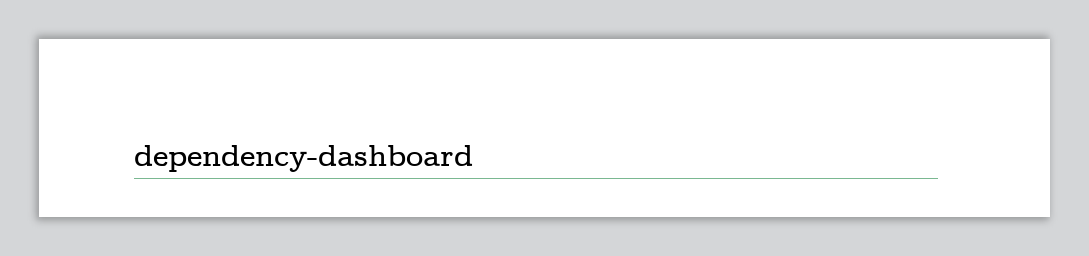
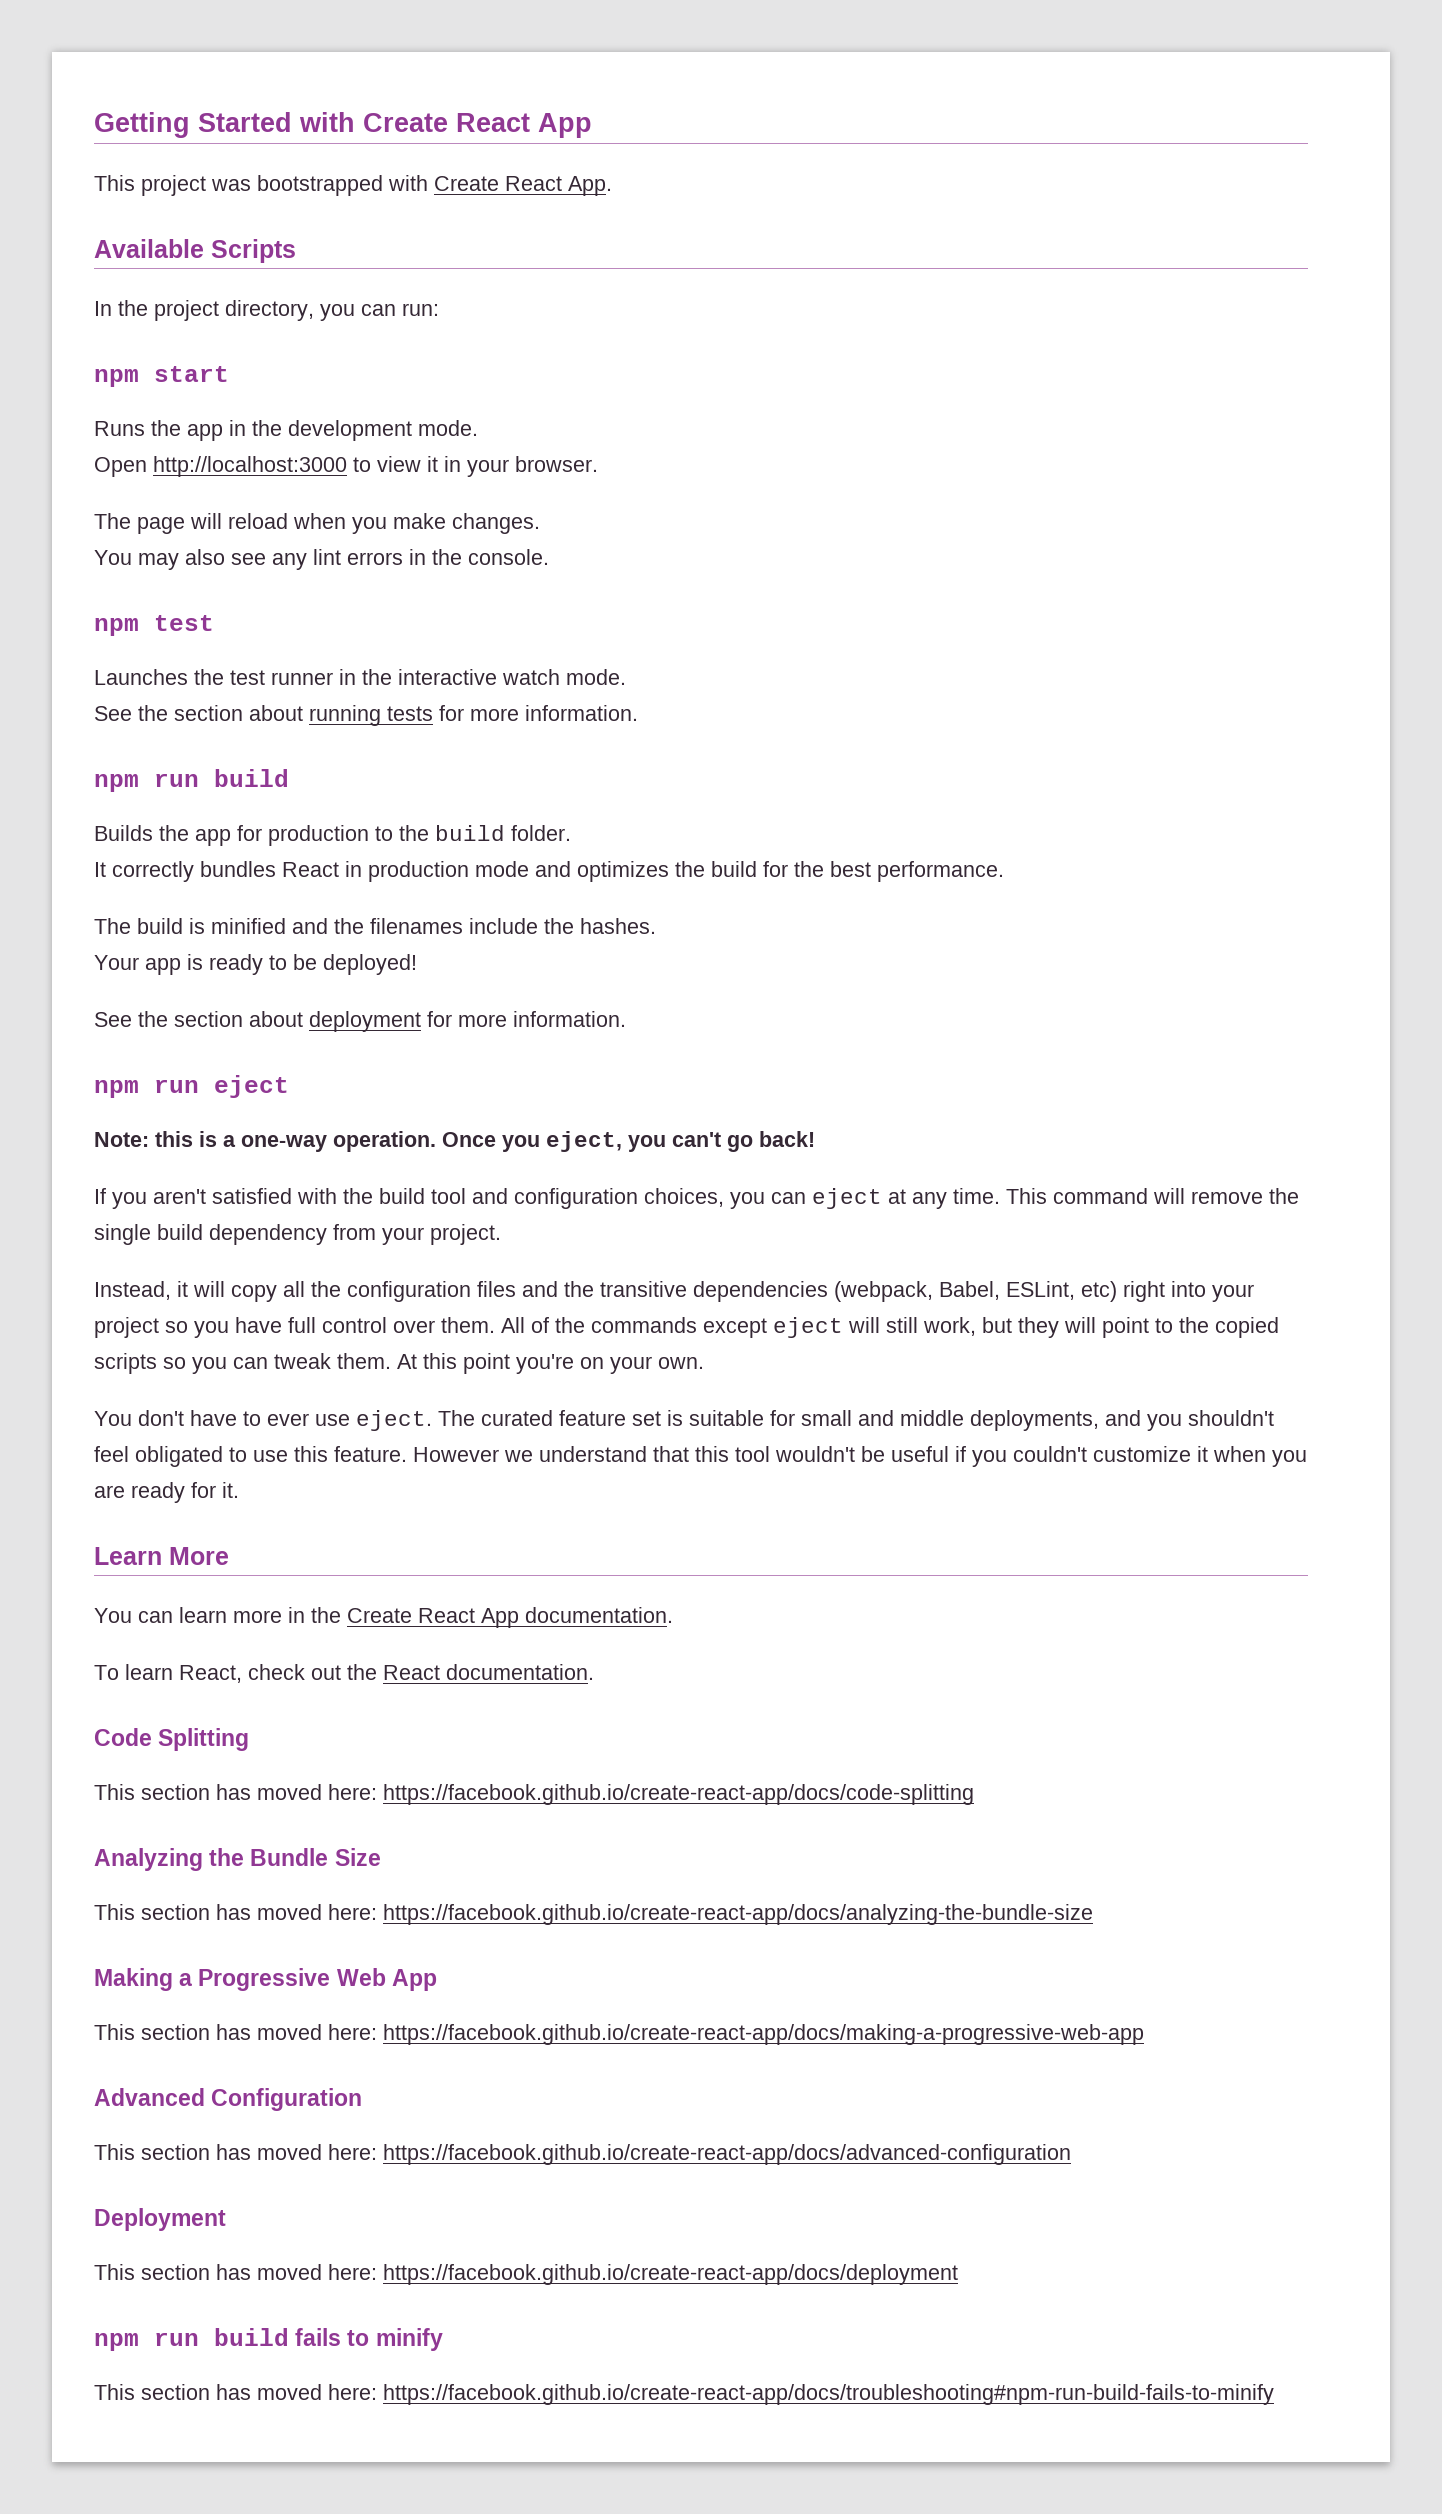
- dependency-dashboard
+ Getting Started with Create React App
+ This project was bootstrapped with Create React App.
+ Available Scripts
+ In the project directory, you can run:
+ npm start
+ Runs the app in the development mode.
+ Open http://localhost:3000 to view it in your browser.
+ The page will reload when you make changes.
+ You may also see any lint errors in the console.
+ npm test
+ Launches the test runner in the interactive watch mode.
+ See the section about running tests for more information.
+ npm run build
+ Builds the app for production to the build folder.
+ It correctly bundles React in production mode and optimizes the build for the best performance.
+ The build is minified and the filenames include the hashes.
+ Your app is ready to be deployed!
+ See the section about deployment for more information.
+ npm run eject
+ Note: this is a one-way operation. Once you eject, you can't go back!
+ If you aren't satisfied with the build tool and configuration choices, you can eject at any time. This command will remove the single build dependency from your project.
+ Instead, it will copy all the configuration files and the transitive dependencies (webpack, Babel, ESLint, etc) right into your project so you have full control over them. All of the commands except eject will still work, but they will point to the copied scripts so you can tweak them. At this point you're on your own.
+ You don't have to ever use eject. The curated feature set is suitable for small and middle deployments, and you shouldn't feel obligated to use this feature. However we understand that this tool wouldn't be useful if you couldn't customize it when you are ready for it.
+ Learn More
+ You can learn more in the Create React App documentation.
+ To learn React, check out the React documentation.
+ Code Splitting
+ This section has moved here: https://facebook.github.io/create-react-app/docs/code-splitting
+ Analyzing the Bundle Size
+ This section has moved here: https://facebook.github.io/create-react-app/docs/analyzing-the-bundle-size
+ Making a Progressive Web App
+ This section has moved here: https://facebook.github.io/create-react-app/docs/making-a-progressive-web-app
+ Advanced Configuration
+ This section has moved here: https://facebook.github.io/create-react-app/docs/advanced-configuration
+ Deployment
+ This section has moved here: https://facebook.github.io/create-react-app/docs/deployment
+ npm run build fails to minify
+ This section has moved here: https://facebook.github.io/create-react-app/docs/troubleshooting#npm-run-build-fails-to-minify

